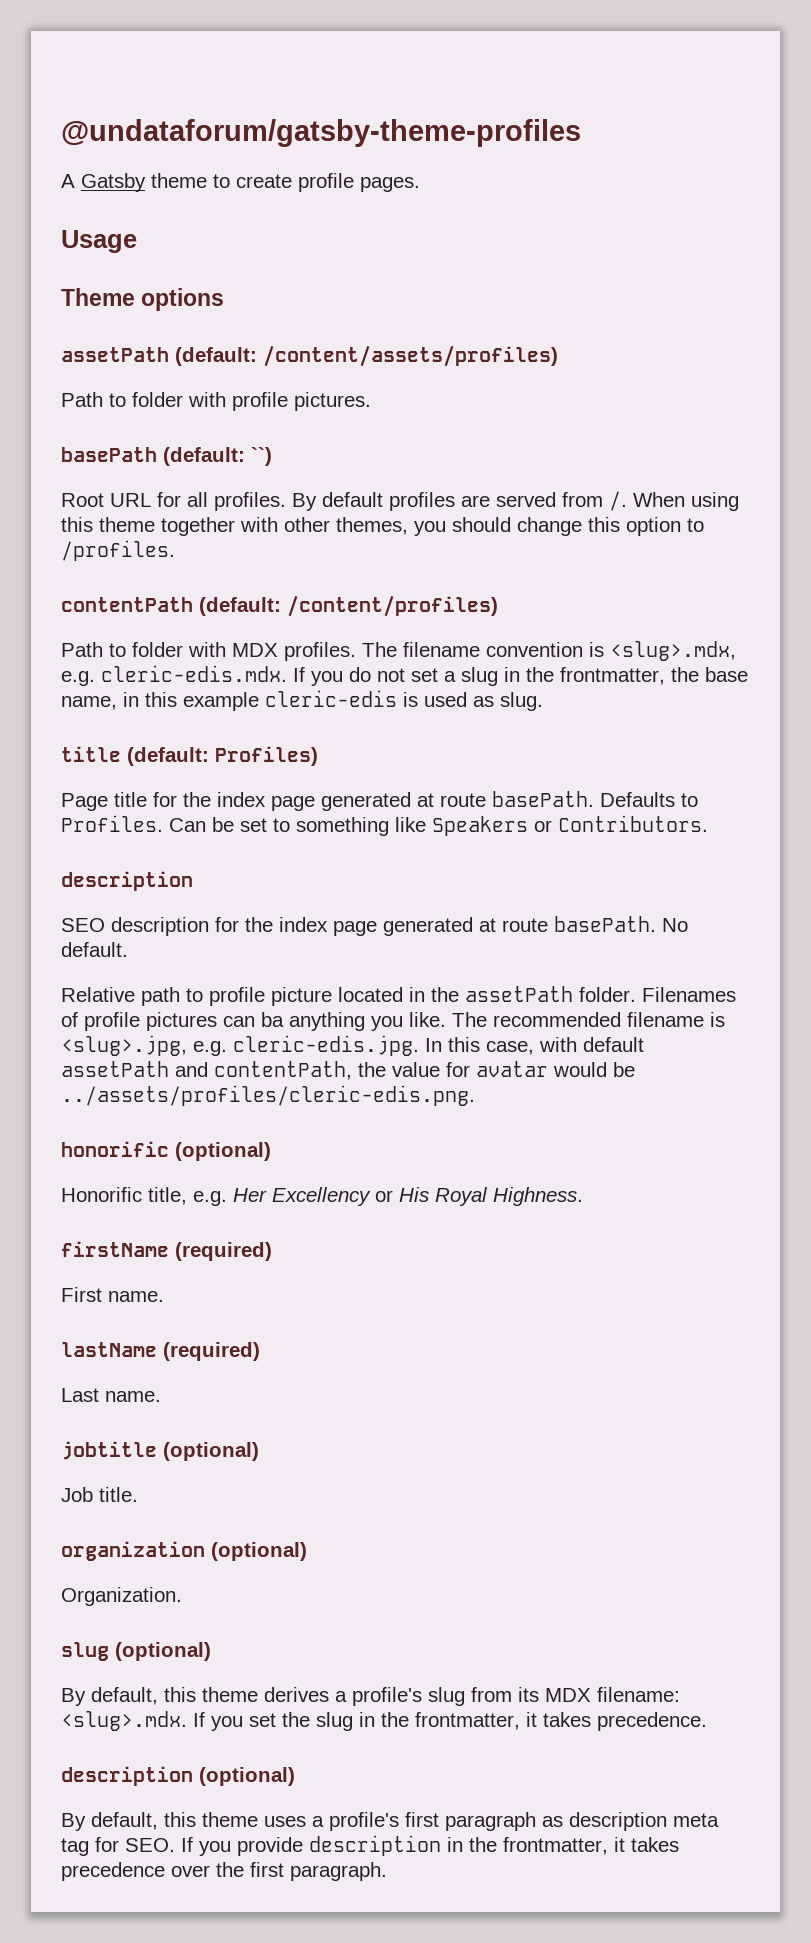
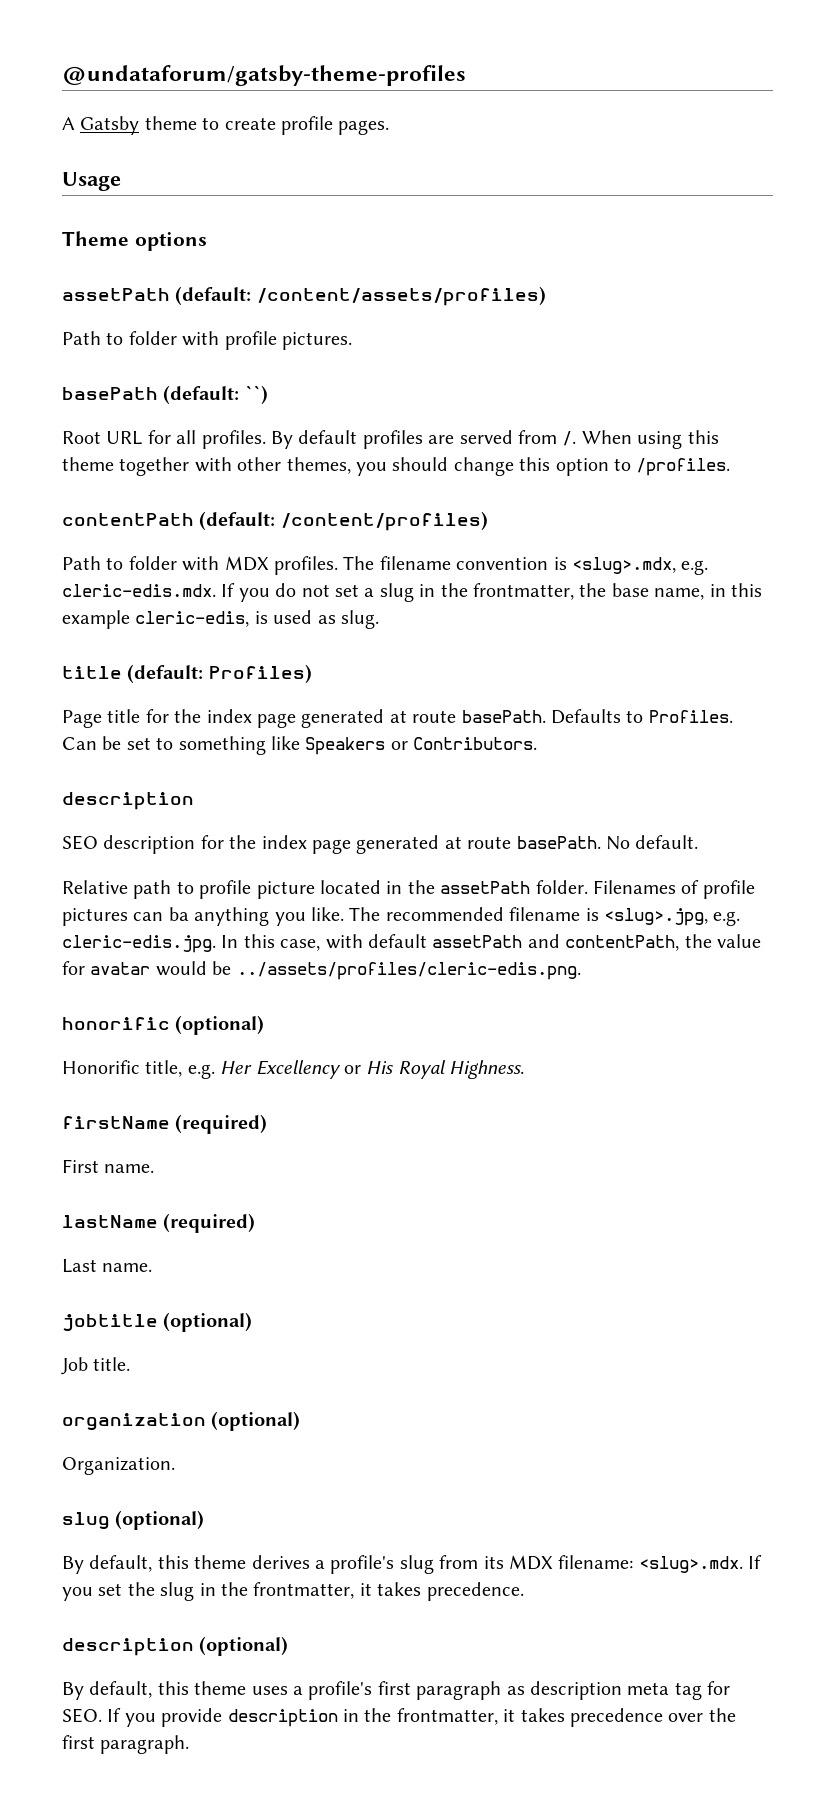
- The filename convention is <slug>.mdx, e.g. cleric-edis.mdx. If you do not set a slug in the frontmatter, the base name, in this example cleric-edis is used as slug.
+ The filename convention is <slug>.mdx, e.g. cleric-edis.mdx. If you do not set a slug in the frontmatter, the base name, in this example cleric-edis, is used as slug.

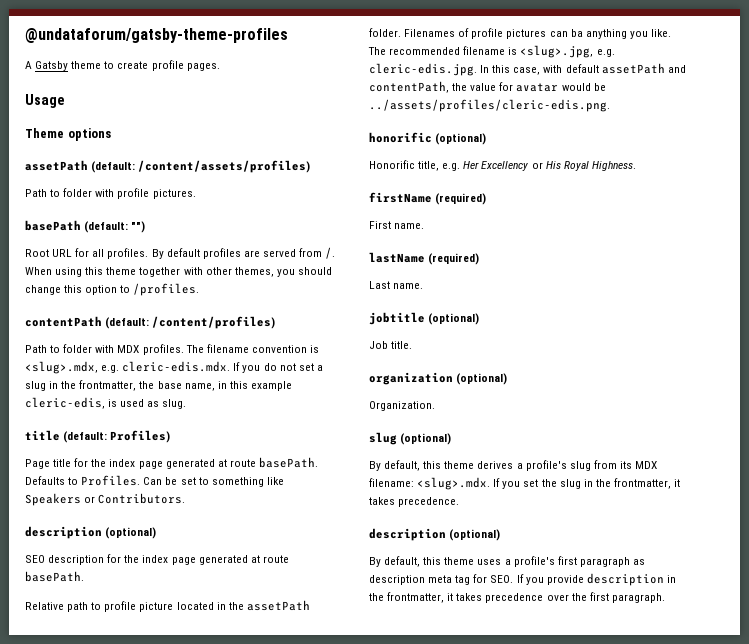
- basePath (default: ``)
+ basePath (default: "")
  Can be set to something like Speakers or Contributors.
- description
+ description (optional)
- No default.

